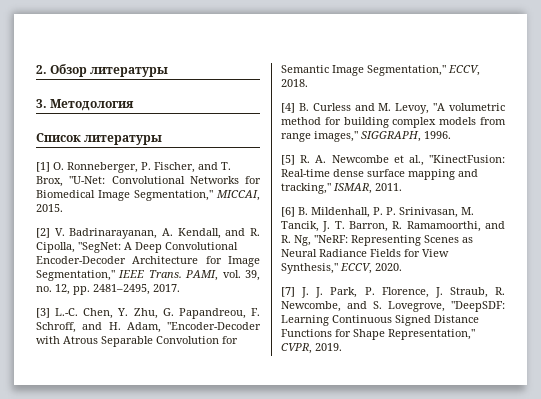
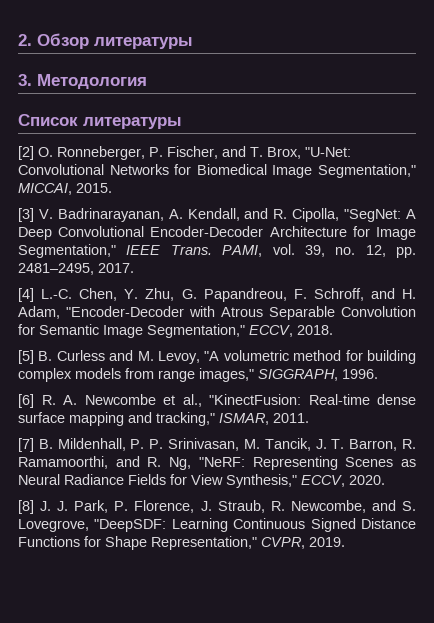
- [1] O. Ronneberger, P. Fischer, and T. Brox, "U-Net: Convolutional Networks for Biomedical Image Segmentation," MICCAI, 2015.
+ [2] O. Ronneberger, P. Fischer, and T. Brox, "U-Net: Convolutional Networks for Biomedical Image Segmentation," MICCAI, 2015.
- [2] V. Badrinarayanan, A. Kendall, and R. Cipolla, "SegNet: A Deep Convolutional Encoder-Decoder Architecture for Image Segmentation," IEEE Trans.
+ [3] V. Badrinarayanan, A. Kendall, and R. Cipolla, "SegNet: A Deep Convolutional Encoder-Decoder Architecture for Image Segmentation," IEEE Trans.
- [3] L.-C. Chen, Y. Zhu, G. Papandreou, F. Schroff, and H. Adam, "Encoder-Decoder with Atrous Separable Convolution for Semantic Image Segmentation," ECCV, 2018.
+ [4] L.-C. Chen, Y. Zhu, G. Papandreou, F. Schroff, and H. Adam, "Encoder-Decoder with Atrous Separable Convolution for Semantic Image Segmentation," ECCV, 2018.
- [4] B. Curless and M. Levoy, "A volumetric method for building complex models from range images," SIGGRAPH, 1996.
+ [5] B. Curless and M. Levoy, "A volumetric method for building complex models from range images," SIGGRAPH, 1996.
- [5] R. A. Newcombe et al., "KinectFusion: Real-time dense surface mapping and tracking," ISMAR, 2011.
+ [6] R. A. Newcombe et al., "KinectFusion: Real-time dense surface mapping and tracking," ISMAR, 2011.
- [6] B. Mildenhall, P. P. Srinivasan, M. Tancik, J. T. Barron, R. Ramamoorthi, and R. Ng, "NeRF: Representing Scenes as Neural Radiance Fields for View Synthesis," ECCV, 2020.
+ [7] B. Mildenhall, P. P. Srinivasan, M. Tancik, J. T. Barron, R. Ramamoorthi, and R. Ng, "NeRF: Representing Scenes as Neural Radiance Fields for View Synthesis," ECCV, 2020.
- [7] J. J. Park, P. Florence, J. Straub, R. Newcombe, and S. Lovegrove, "DeepSDF: Learning Continuous Signed Distance Functions for Shape Representation," CVPR, 2019.
+ [8] J. J. Park, P. Florence, J. Straub, R. Newcombe, and S. Lovegrove, "DeepSDF: Learning Continuous Signed Distance Functions for Shape Representation," CVPR, 2019.

